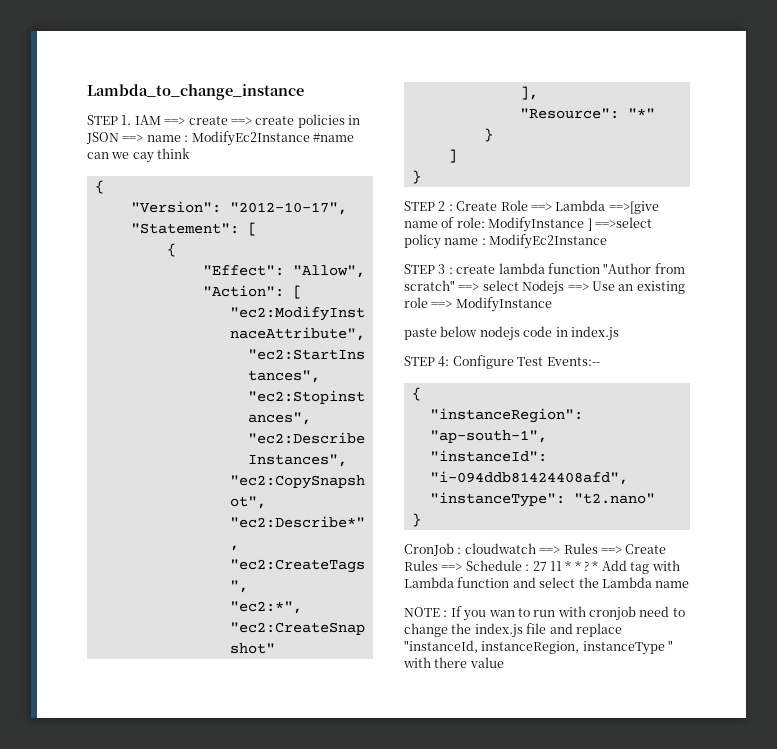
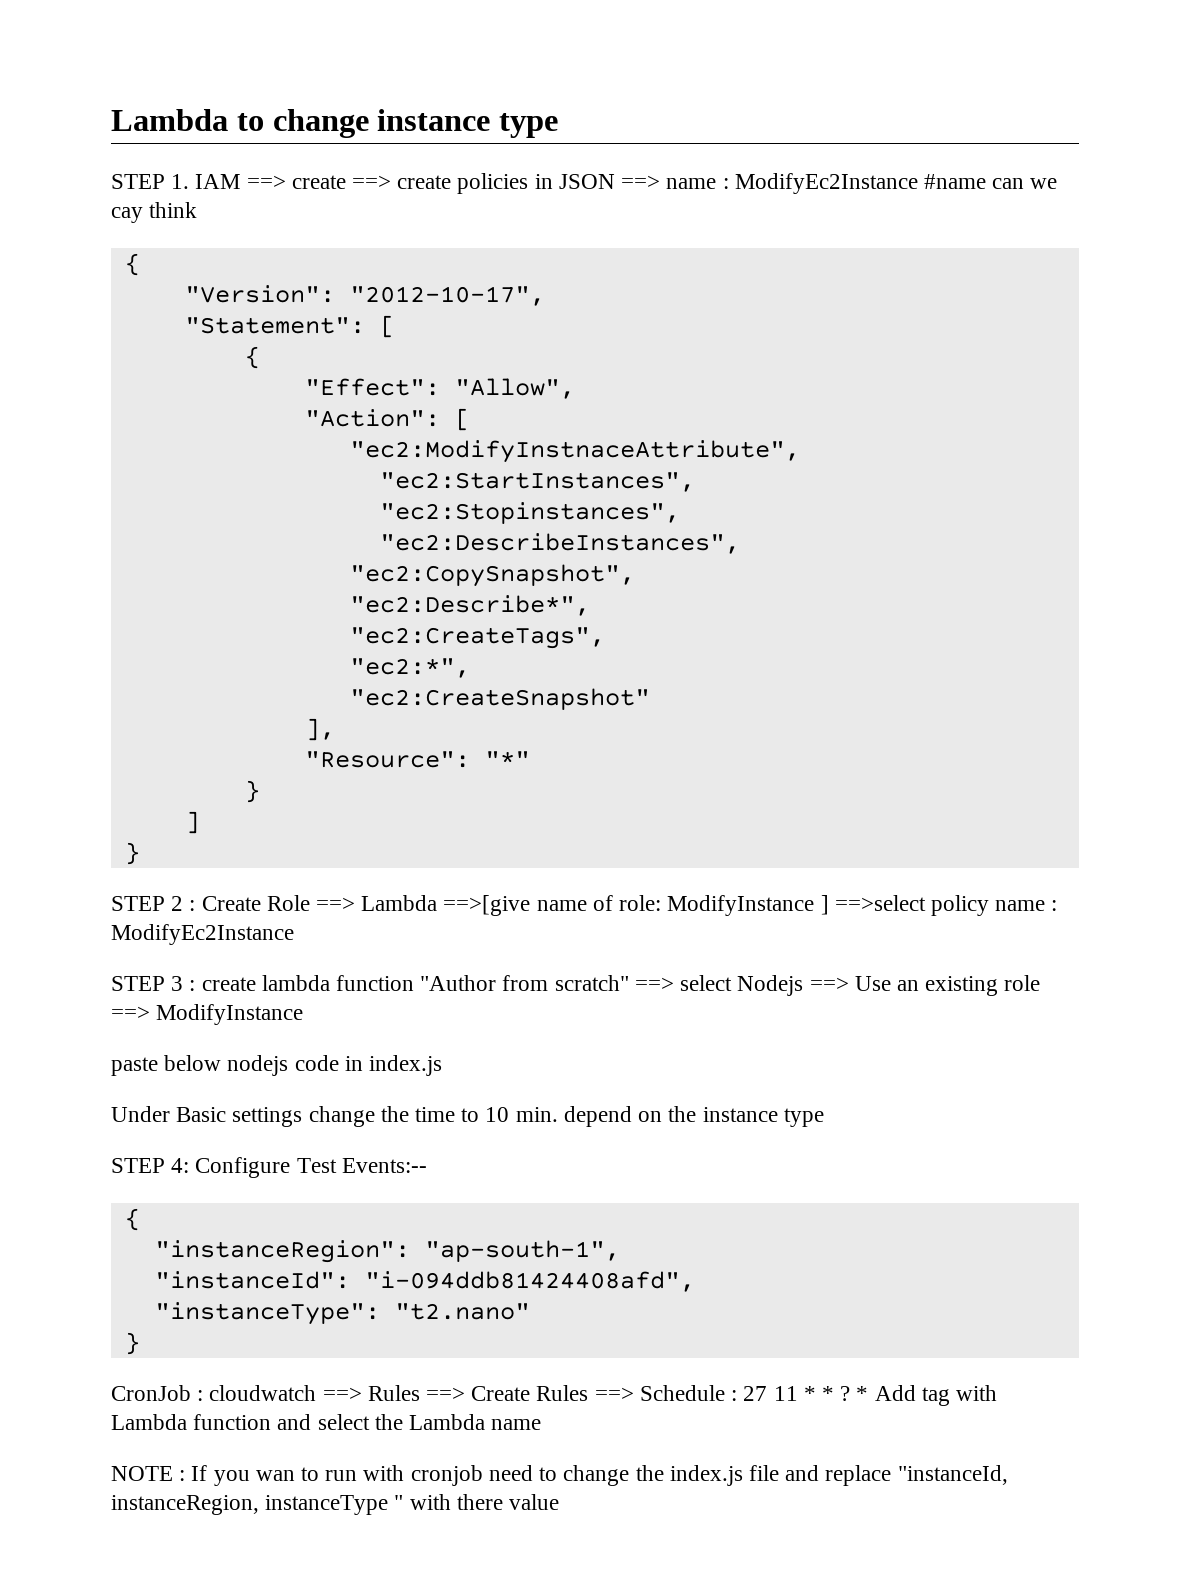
- Lambda_to_change_instance
+ Lambda to change instance type
+ Under Basic settings change the time to 10 min. depend on the instance type

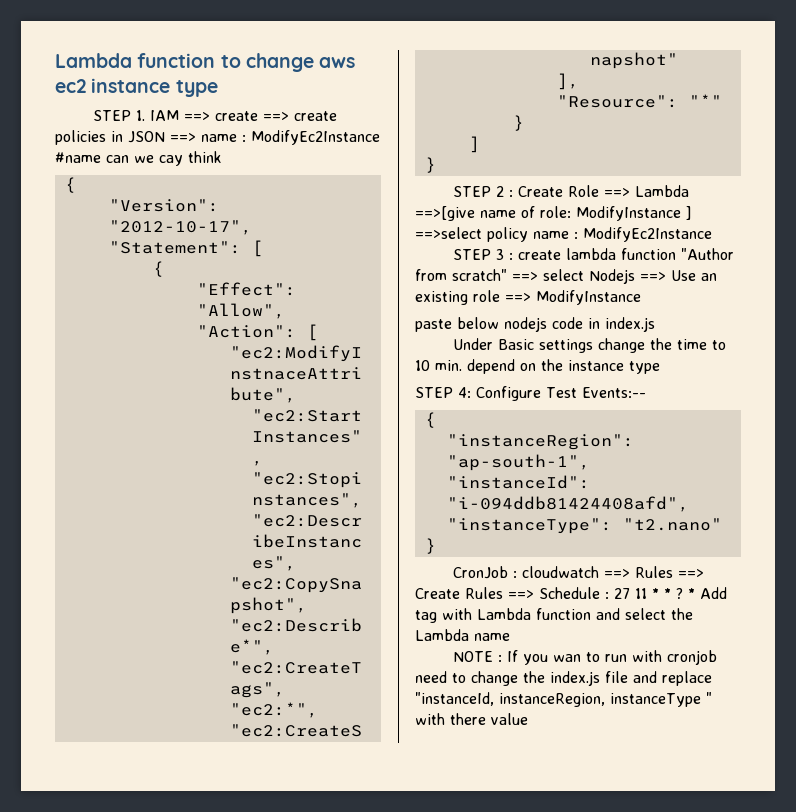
- Lambda to change instance type
+ Lambda function to change aws ec2 instance type

